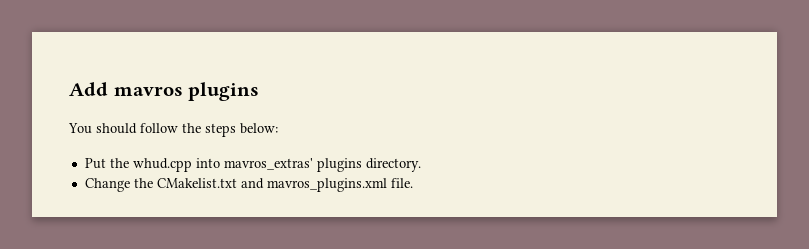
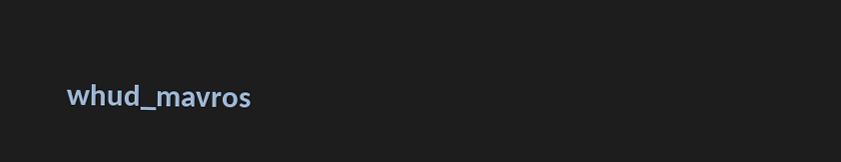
- Add mavros plugins
- You should follow the steps below:
- Put the whud.cpp into mavros_extras' plugins directory.
- Change the CMakelist.txt and mavros_plugins.xml file.
+ whud_mavros

